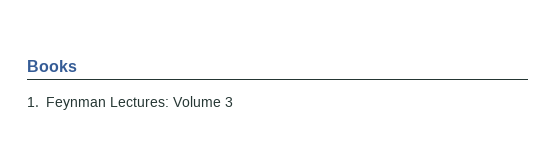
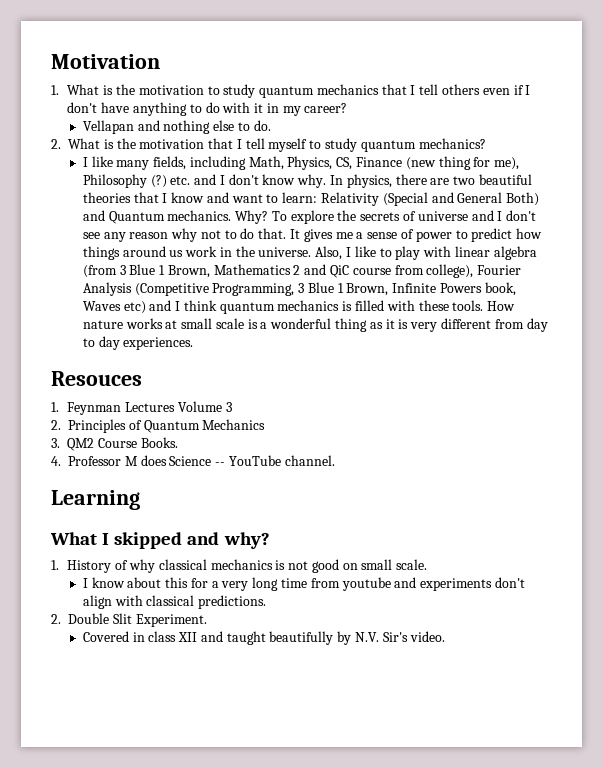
- Books
+ Motivation
+ 1. What is the motivation to study quantum mechanics that I tell others even if I don't have anything to do with it in my career?
+ Vellapan and nothing else to do.
+ 2. What is the motivation that I tell myself to study quantum mechanics?
+ I like many fields, including Math, Physics, CS, Finance (new thing for me), Philosophy (?) etc. and I don't know why. In physics, there are two beautiful theories that I know and want to learn: Relativity (Special and General Both) and Quantum mechanics. Why? To explore the secrets of universe and I don't see any reason why not to do that. It gives me a sense of power to predict how things around us work in the universe. Also, I like to play with linear algebra (from 3 Blue 1 Brown, Mathematics 2 and QiC course from college), Fourier Analysis (Competitive Programming, 3 Blue 1 Brown, Infinite Powers book, Waves etc) and I think quantum mechanics is filled with these tools. How nature works at small scale is a wonderful thing as it is very different from day to day experiences.
+ Resouces
- 1. Feynman Lectures: Volume 3
+ 1. Feynman Lectures Volume 3
+ 2. Principles of Quantum Mechanics
+ 3. QM2 Course Books.
+ 4. Professor M does Science -- YouTube channel.
+ Learning
+ What I skipped and why?
+ 1. History of why classical mechanics is not good on small scale.
+ I know about this for a very long time from youtube and experiments don't align with classical predictions.
+ 2. Double Slit Experiment.
+ Covered in class XII and taught beautifully by N.V. Sir's video.

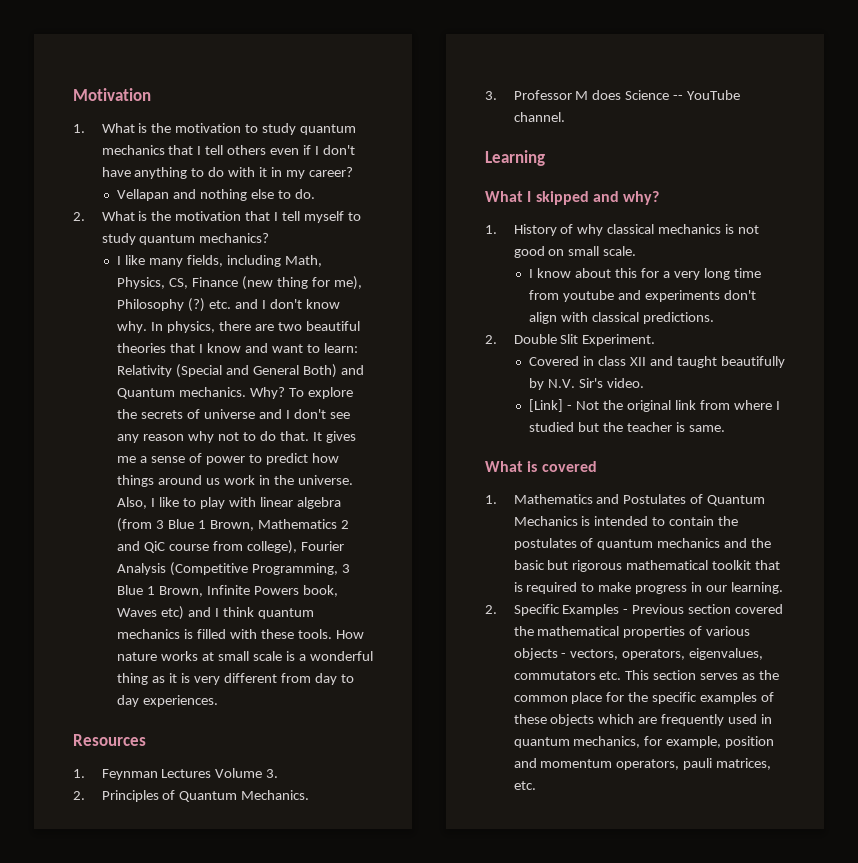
- Resouces
+ Resources
- 1. Feynman Lectures Volume 3
+ 1. Feynman Lectures Volume 3.
- 2. Principles of Quantum Mechanics
- 3. QM2 Course Books.
- 4. Professor M does Science -- YouTube channel.
+ 2. Principles of Quantum Mechanics.
+ 3. Professor M does Science -- YouTube channel.
+ [Link] - Not the original link from where I studied but the teacher is same.
+ What is covered
+ 1. Mathematics and Postulates of Quantum Mechanics is intended to contain the postulates of quantum mechanics and the basic but rigorous mathematical toolkit that is required to make progress in our learning.
+ 2. Specific Examples - Previous section covered the mathematical properties of various objects - vectors, operators, eigenvalues, commutators etc. This section serves as the common place for the specific examples of these objects which are frequently used in quantum mechanics, for example, position and momentum operators, pauli matrices, etc.

